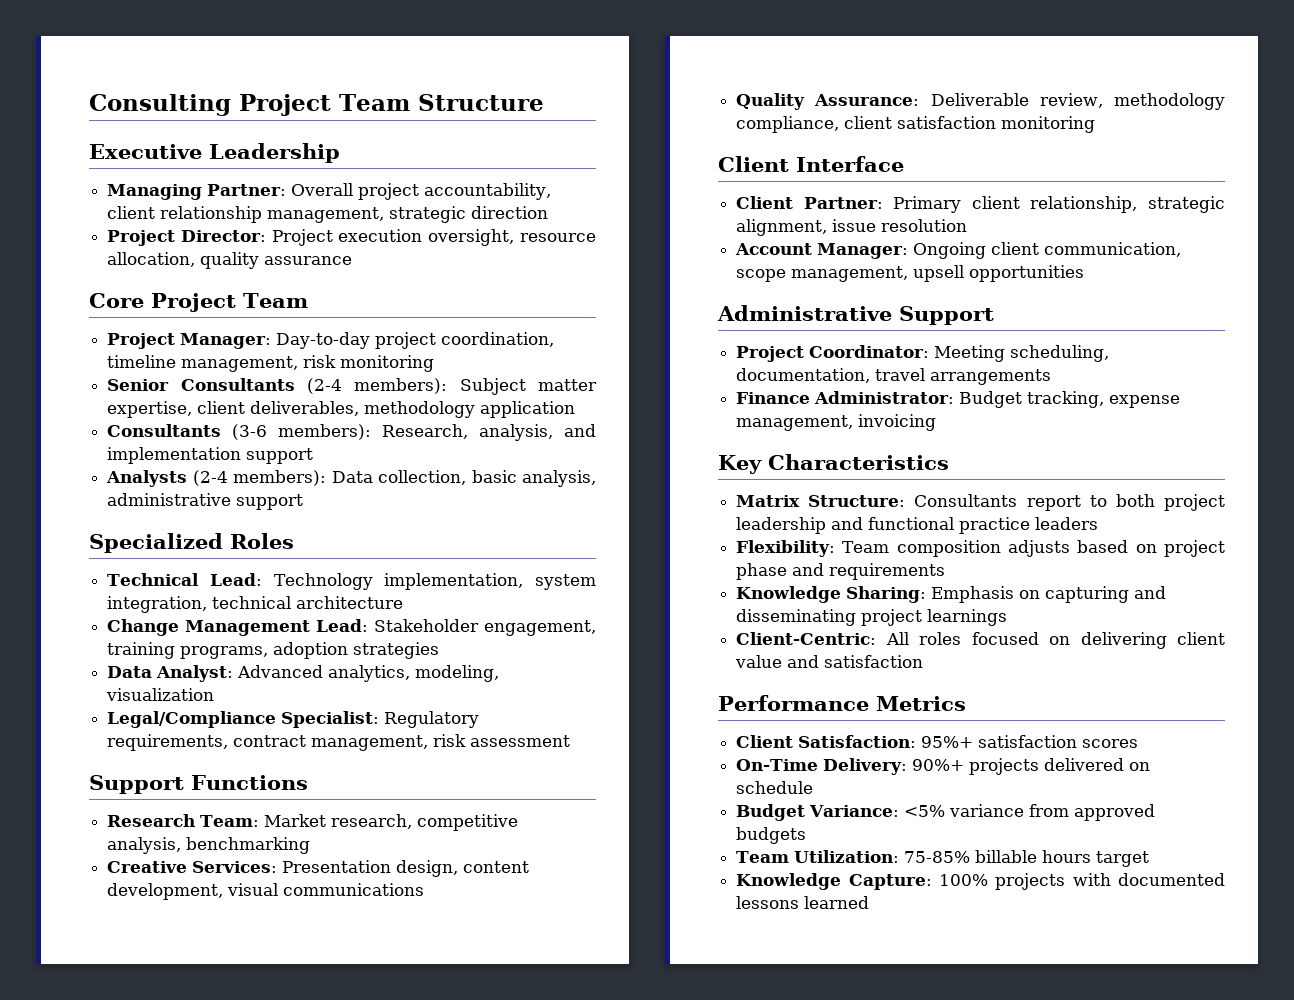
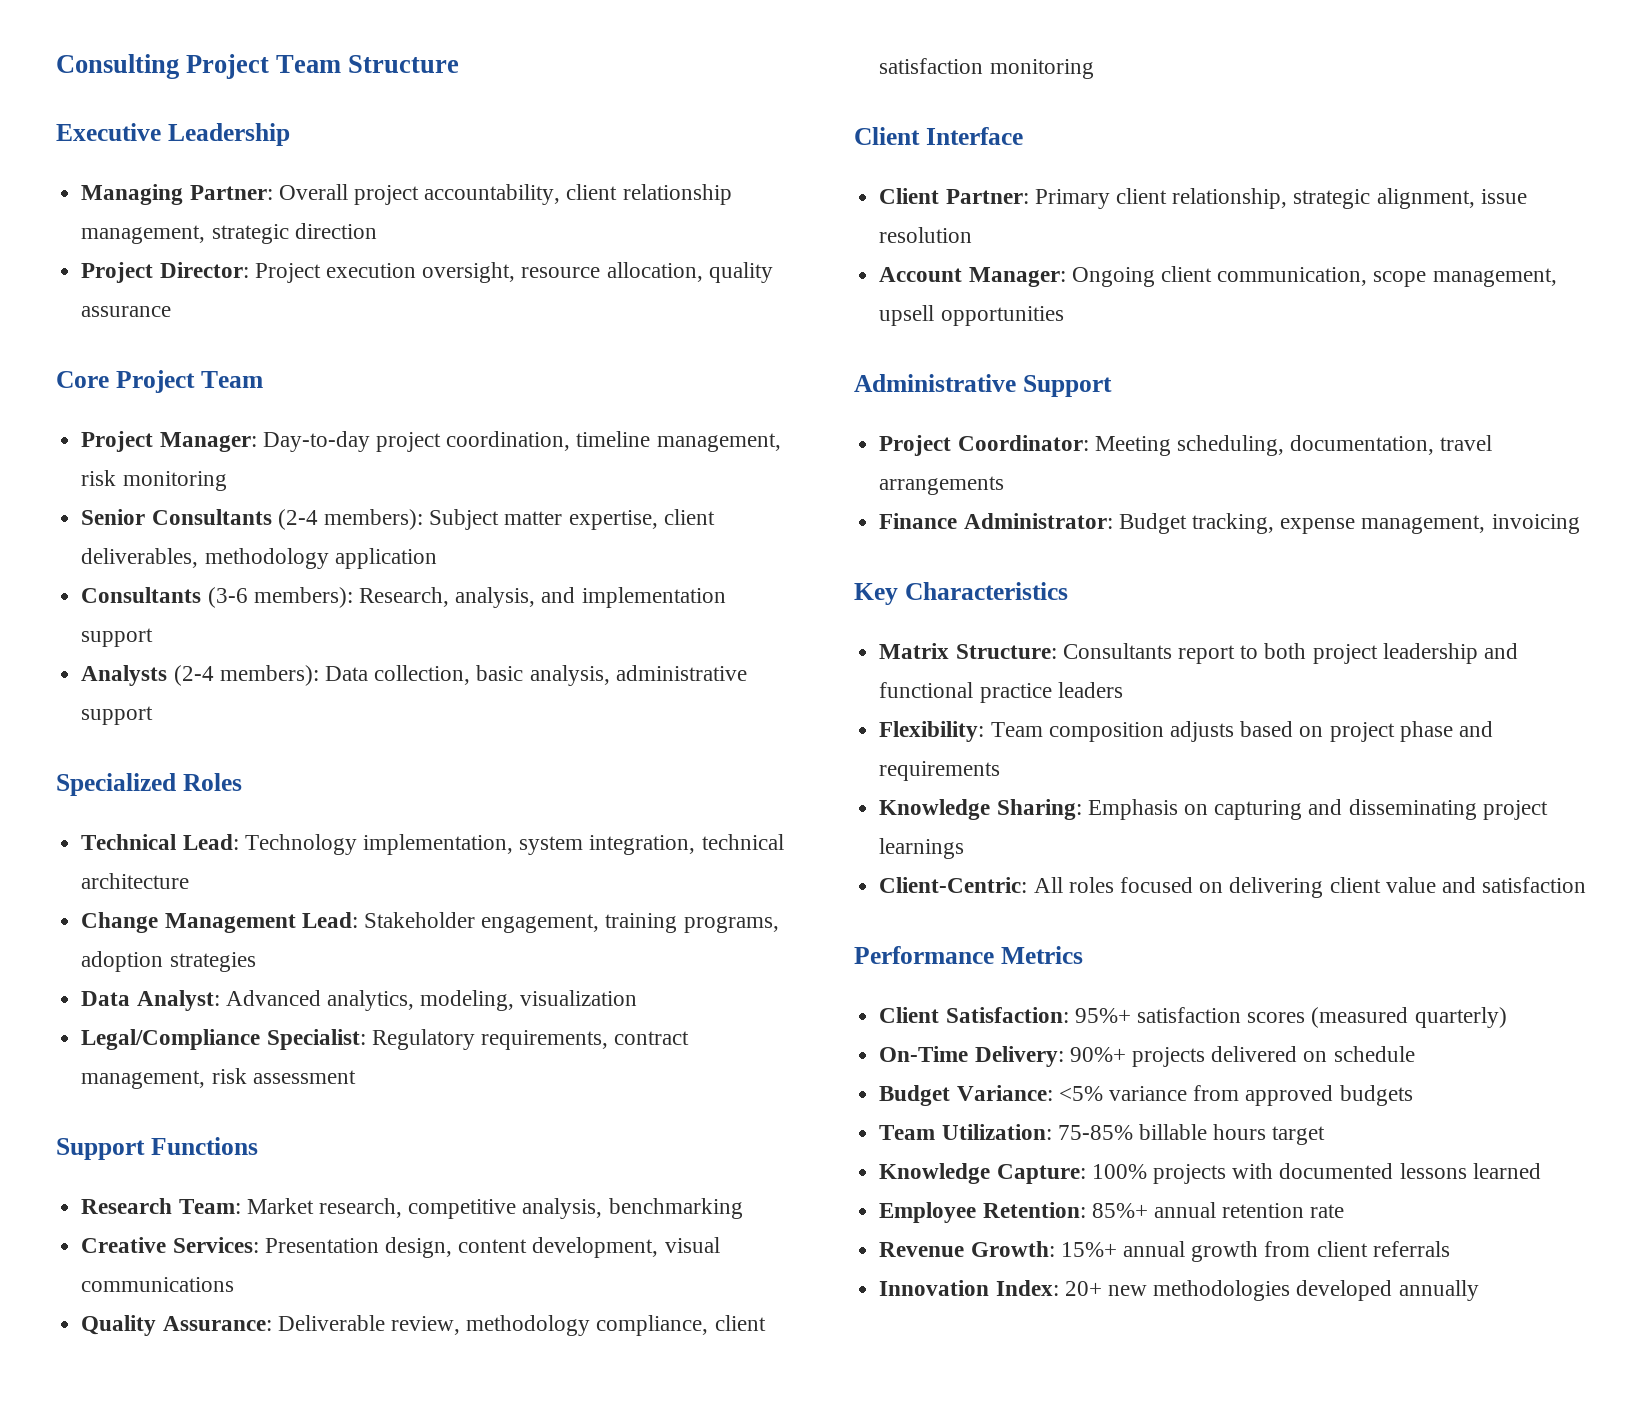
- Client Satisfaction: 95%+ satisfaction scores
+ Client Satisfaction: 95%+ satisfaction scores (measured quarterly)
+ Employee Retention: 85%+ annual retention rate
+ Revenue Growth: 15%+ annual growth from client referrals
+ Innovation Index: 20+ new methodologies developed annually

